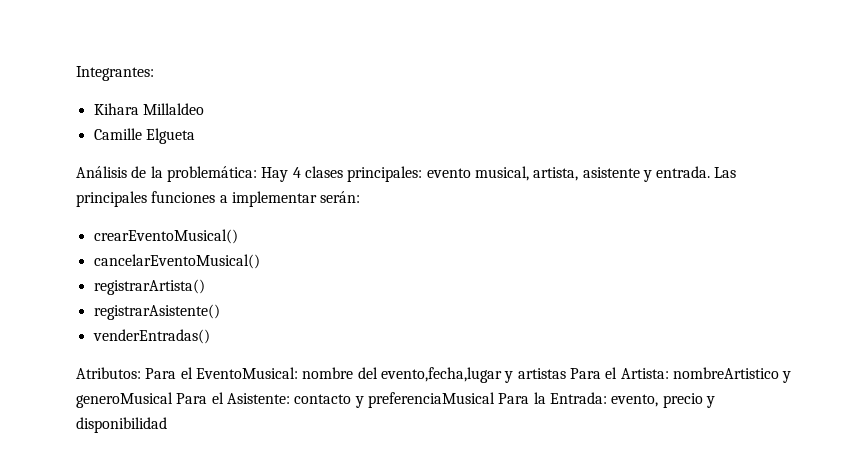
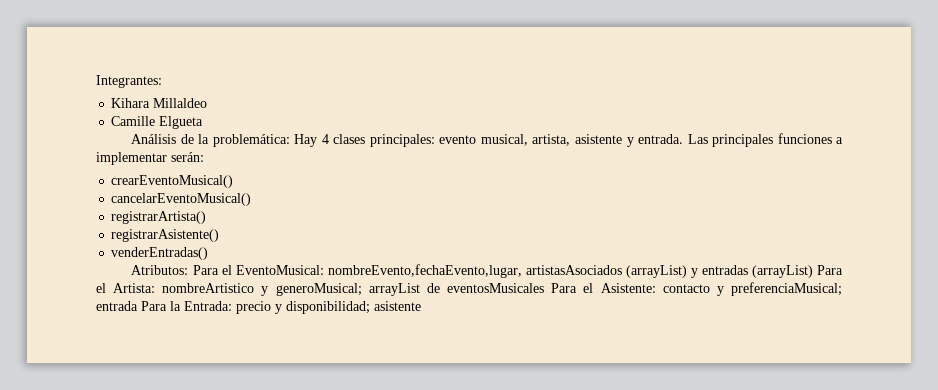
- Atributos: Para el EventoMusical: nombre del evento,fecha,lugar y artistas Para el Artista: nombreArtistico y generoMusical Para el Asistente: contacto y preferenciaMusical Para la Entrada: evento, precio y disponibilidad
+ Atributos: Para el EventoMusical: nombreEvento,fechaEvento,lugar, artistasAsociados (arrayList) y entradas (arrayList) Para el Artista: nombreArtistico y generoMusical; arrayList de eventosMusicales Para el Asistente: contacto y preferenciaMusical; entrada Para la Entrada: precio y disponibilidad; asistente

